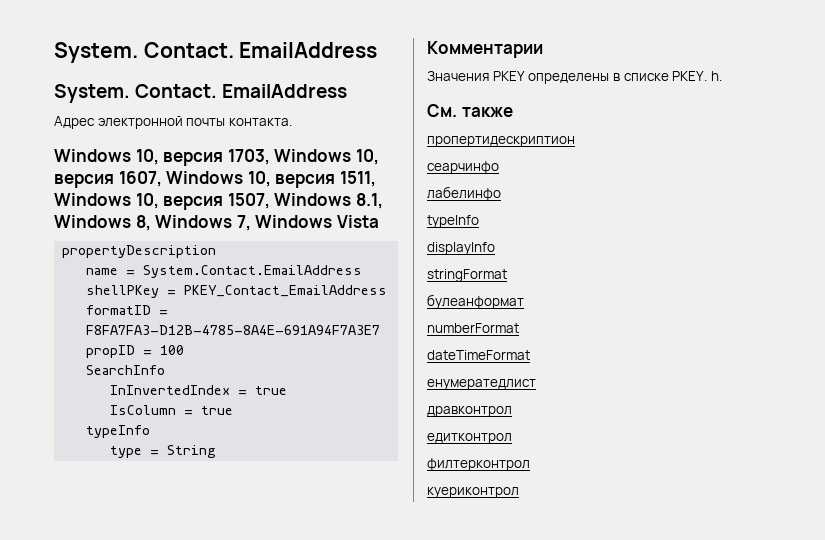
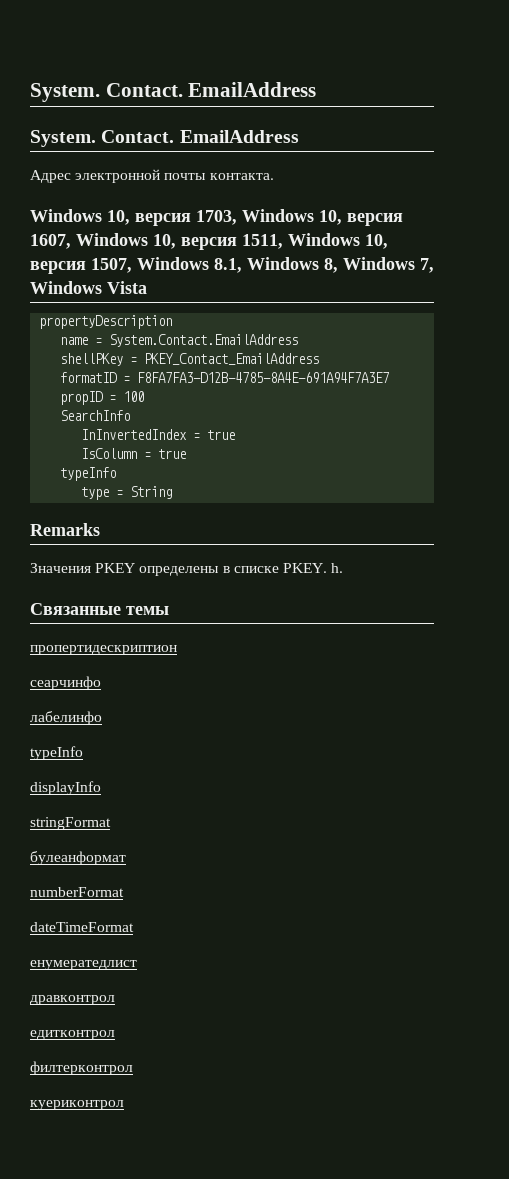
- Комментарии
+ Remarks
- См. также
+ Связанные темы

